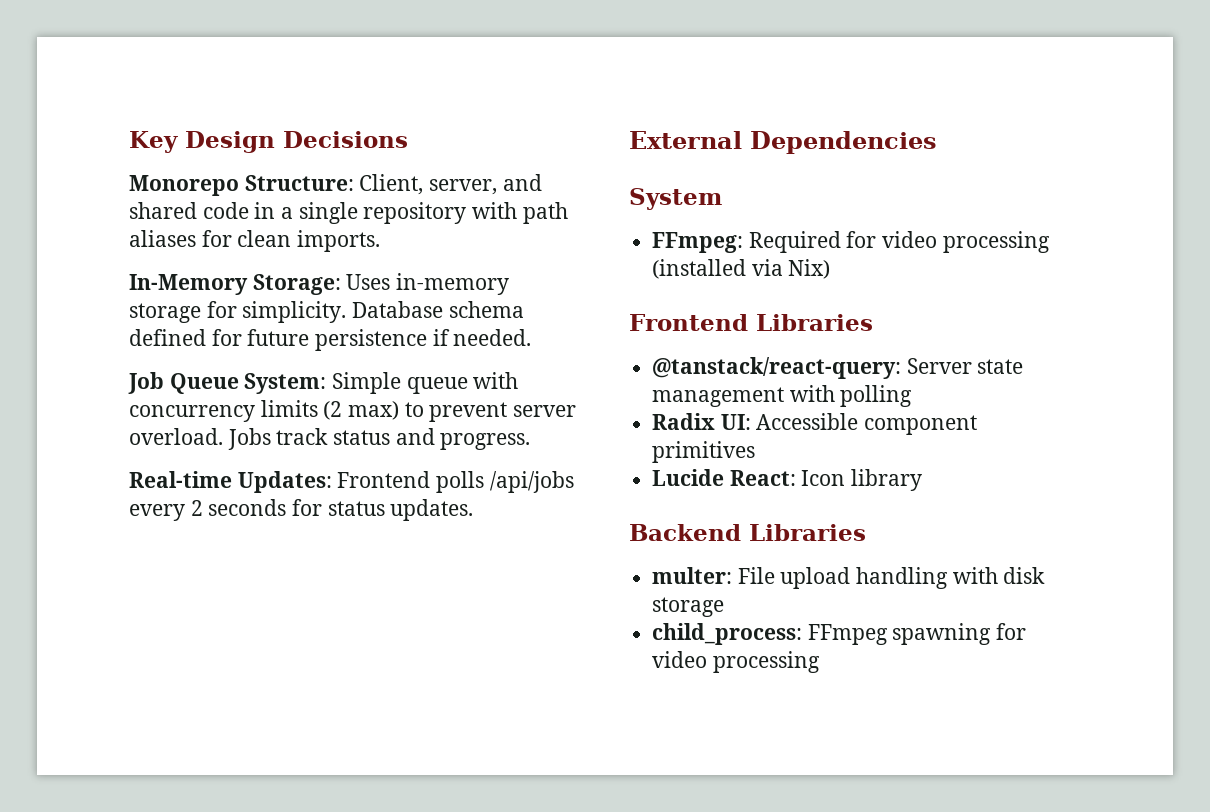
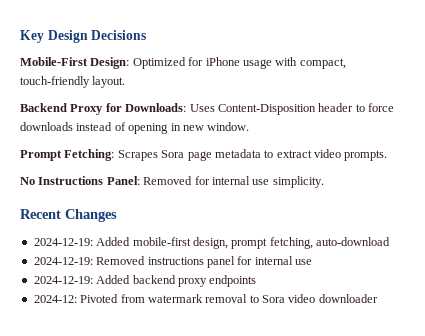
- Monorepo Structure: Client, server, and shared code in a single repository with path aliases for clean imports.
- In-Memory Storage: Uses in-memory storage for simplicity. Database schema defined for future persistence if needed.
- Job Queue System: Simple queue with concurrency limits (2 max) to prevent server overload. Jobs track status and progress.
- Real-time Updates: Frontend polls /api/jobs every 2 seconds for status updates.
- External Dependencies
- System
- FFmpeg: Required for video processing (installed via Nix)
- Frontend Libraries
- @tanstack/react-query: Server state management with polling
- Radix UI: Accessible component primitives
- Lucide React: Icon library
- Backend Libraries
- multer: File upload handling with disk storage
- child_process: FFmpeg spawning for video processing
+ Mobile-First Design: Optimized for iPhone usage with compact, touch-friendly layout.
+ Backend Proxy for Downloads: Uses Content-Disposition header to force downloads instead of opening in new window.
+ Prompt Fetching: Scrapes Sora page metadata to extract video prompts.
+ No Instructions Panel: Removed for internal use simplicity.
+ Recent Changes
+ 2024-12-19: Added mobile-first design, prompt fetching, auto-download
+ 2024-12-19: Removed instructions panel for internal use
+ 2024-12-19: Added backend proxy endpoints
+ 2024-12: Pivoted from watermark removal to Sora video downloader

